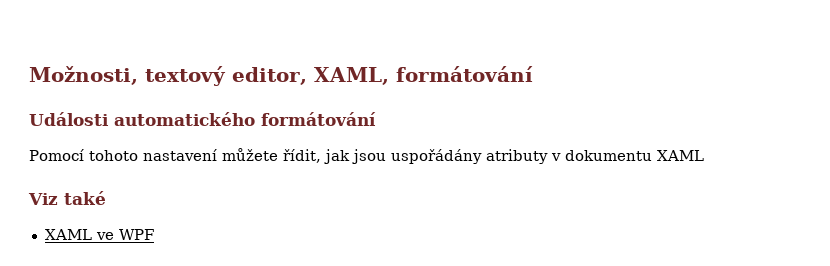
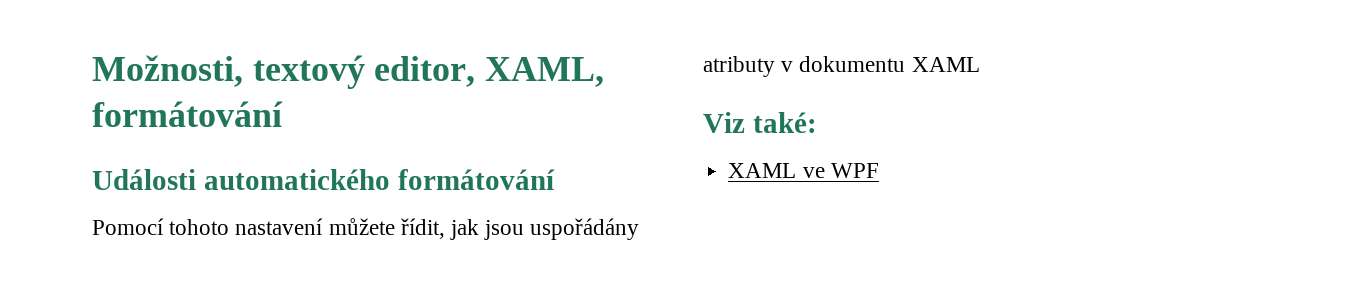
- Viz také
+ Viz také:

